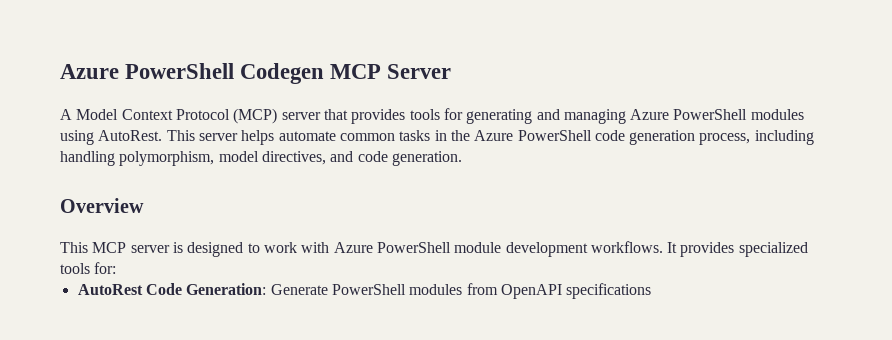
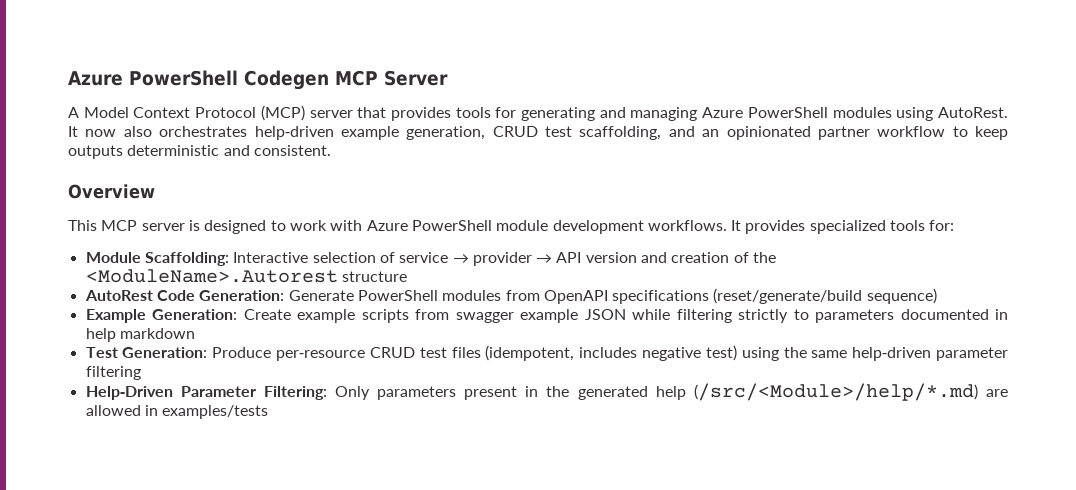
- This server helps automate common tasks in the Azure PowerShell code generation process, including handling polymorphism, model directives, and code generation.
+ It now also orchestrates help‑driven example generation, CRUD test scaffolding, and an opinionated partner workflow to keep outputs deterministic and consistent.
+ Module Scaffolding: Interactive selection of service → provider → API version and creation of the <ModuleName>.Autorest structure
- AutoRest Code Generation: Generate PowerShell modules from OpenAPI specifications
+ AutoRest Code Generation: Generate PowerShell modules from OpenAPI specifications (reset/generate/build sequence)
+ Example Generation: Create example scripts from swagger example JSON while filtering strictly to parameters documented in help markdown
+ Test Generation: Produce per‑resource CRUD test files (idempotent, includes negative test) using the same help‑driven parameter filtering
+ Help‑Driven Parameter Filtering: Only parameters present in the generated help (/src/<Module>/help/*.md) are allowed in examples/tests

